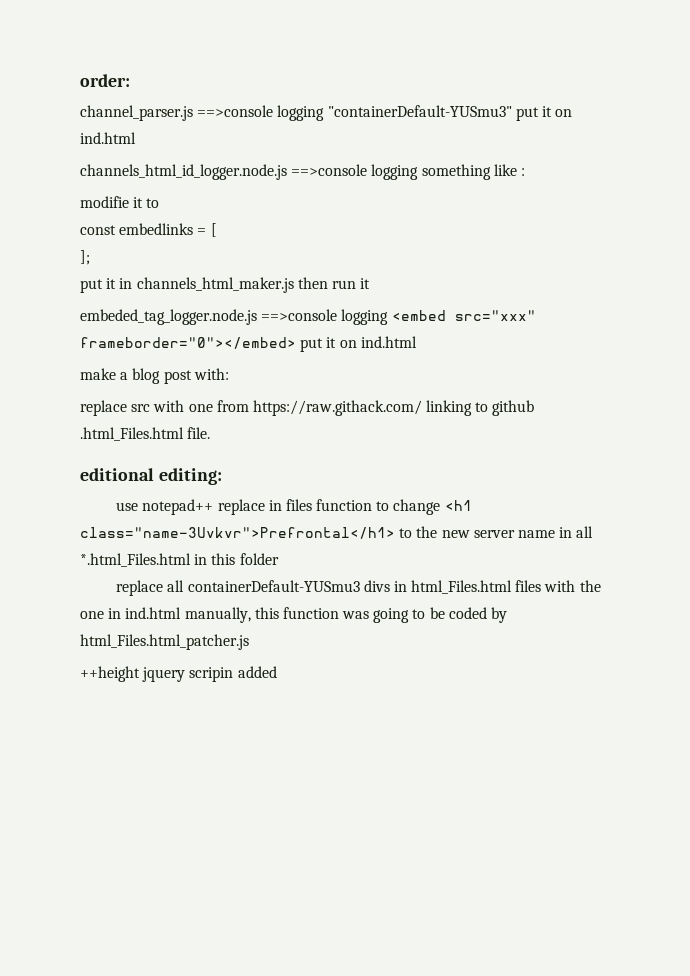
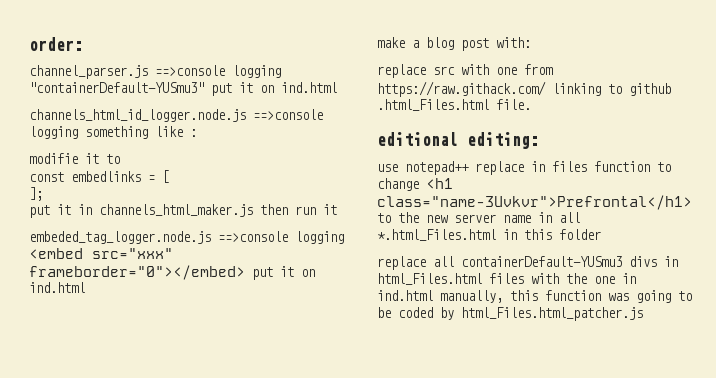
- ++height jquery scripin added

